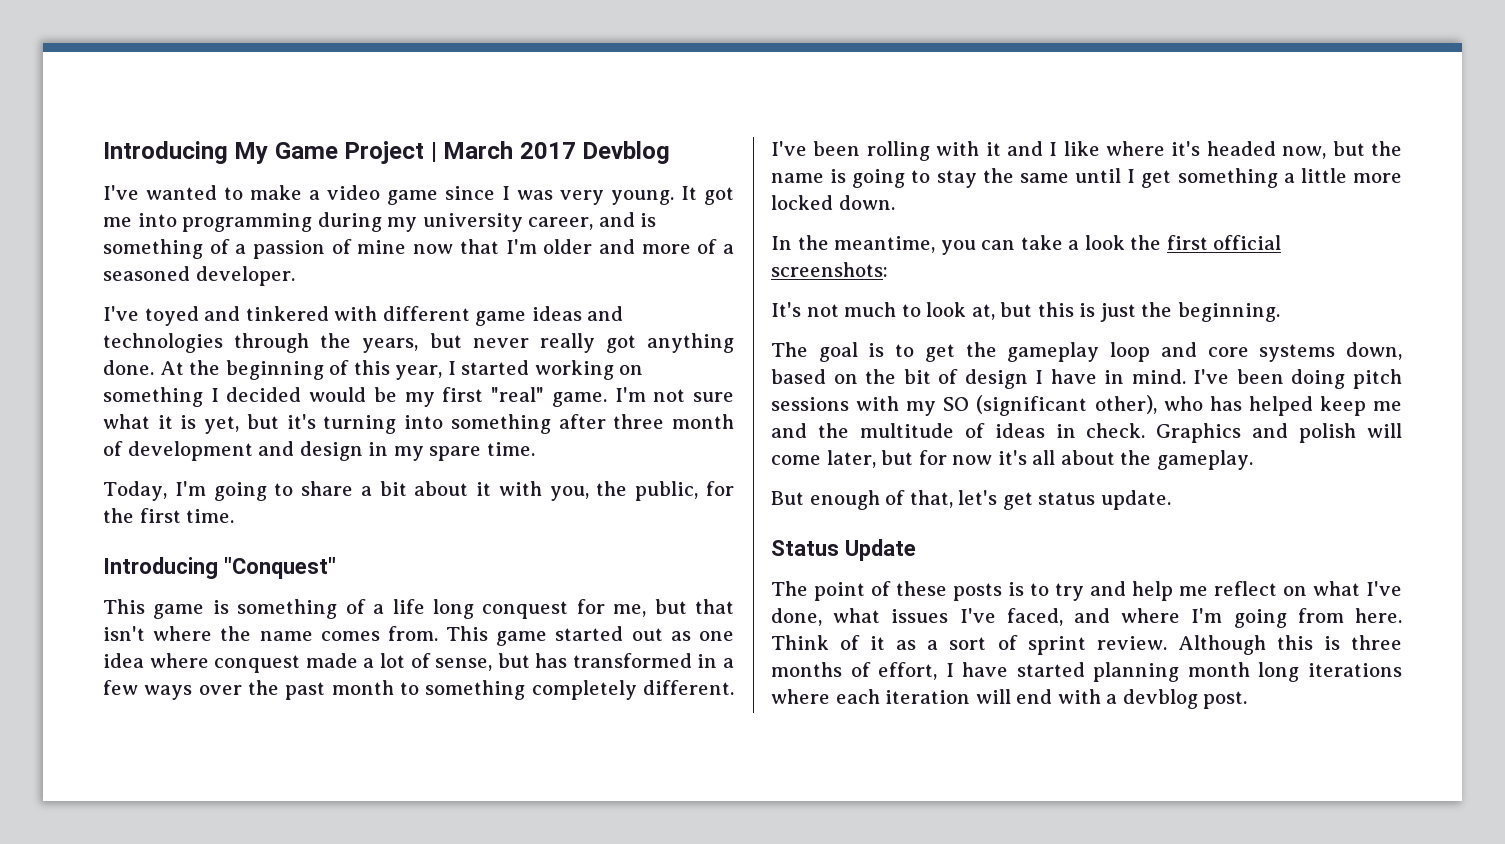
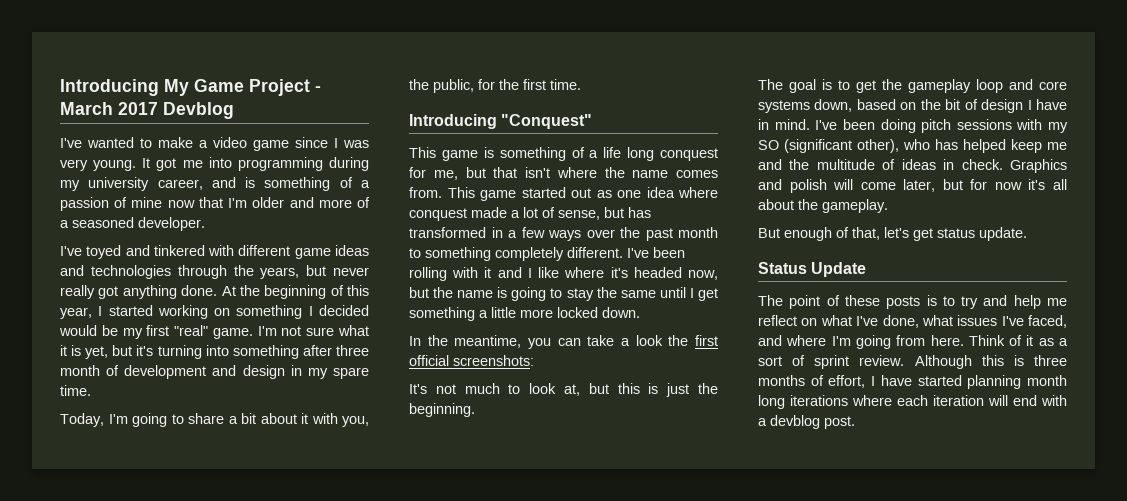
- Introducing My Game Project | March 2017 Devblog
+ Introducing My Game Project - March 2017 Devblog

